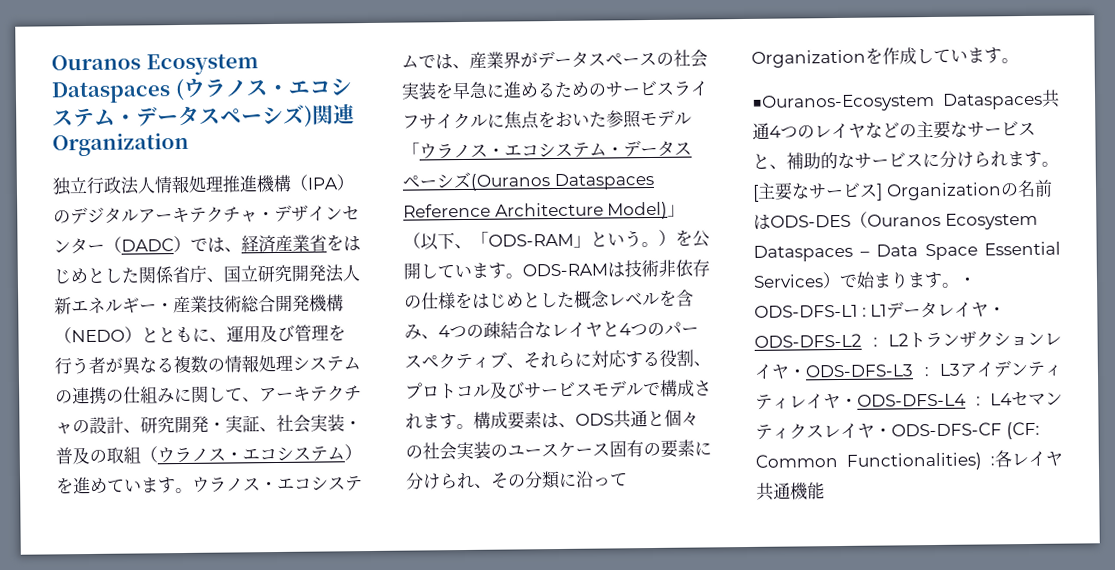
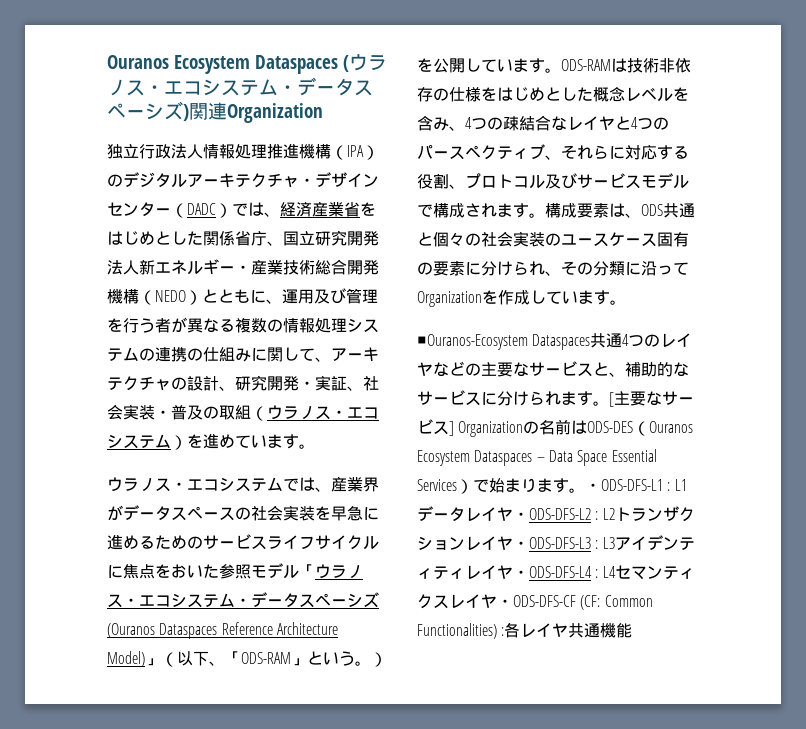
- 独立行政法人情報処理推進機構（IPA）のデジタルアーキテクチャ・デザインセンター（DADC）では、経済産業省をはじめとした関係省庁、国立研究開発法人新エネルギー・産業技術総合開発機構（NEDO）とともに、運用及び管理を行う者が異なる複数の情報処理システムの連携の仕組みに関して、アーキテクチャの設計、研究開発・実証、社会実装・普及の取組（ウラノス・エコシステム）を進めています。ウラノス・エコシステムでは、産業界がデータスペースの社会実装を早急に進めるためのサービスライフサイクルに焦点をおいた参照モデル「ウラノス・エコシステム・データスペーシズ(Ouranos Dataspaces Reference Architecture Model)」（以下、「ODS-RAM」という。）を公開しています。
+ 独立行政法人情報処理推進機構（IPA）のデジタルアーキテクチャ・デザインセンター（DADC）では、経済産業省をはじめとした関係省庁、国立研究開発法人新エネルギー・産業技術総合開発機構（NEDO）とともに、運用及び管理を行う者が異なる複数の情報処理システムの連携の仕組みに関して、アーキテクチャの設計、研究開発・実証、社会実装・普及の取組（ウラノス・エコシステム）を進めています。
+ ウラノス・エコシステムでは、産業界がデータスペースの社会実装を早急に進めるためのサービスライフサイクルに焦点をおいた参照モデル「ウラノス・エコシステム・データスペーシズ(Ouranos Dataspaces Reference Architecture Model)」（以下、「ODS-RAM」という。）を公開しています。

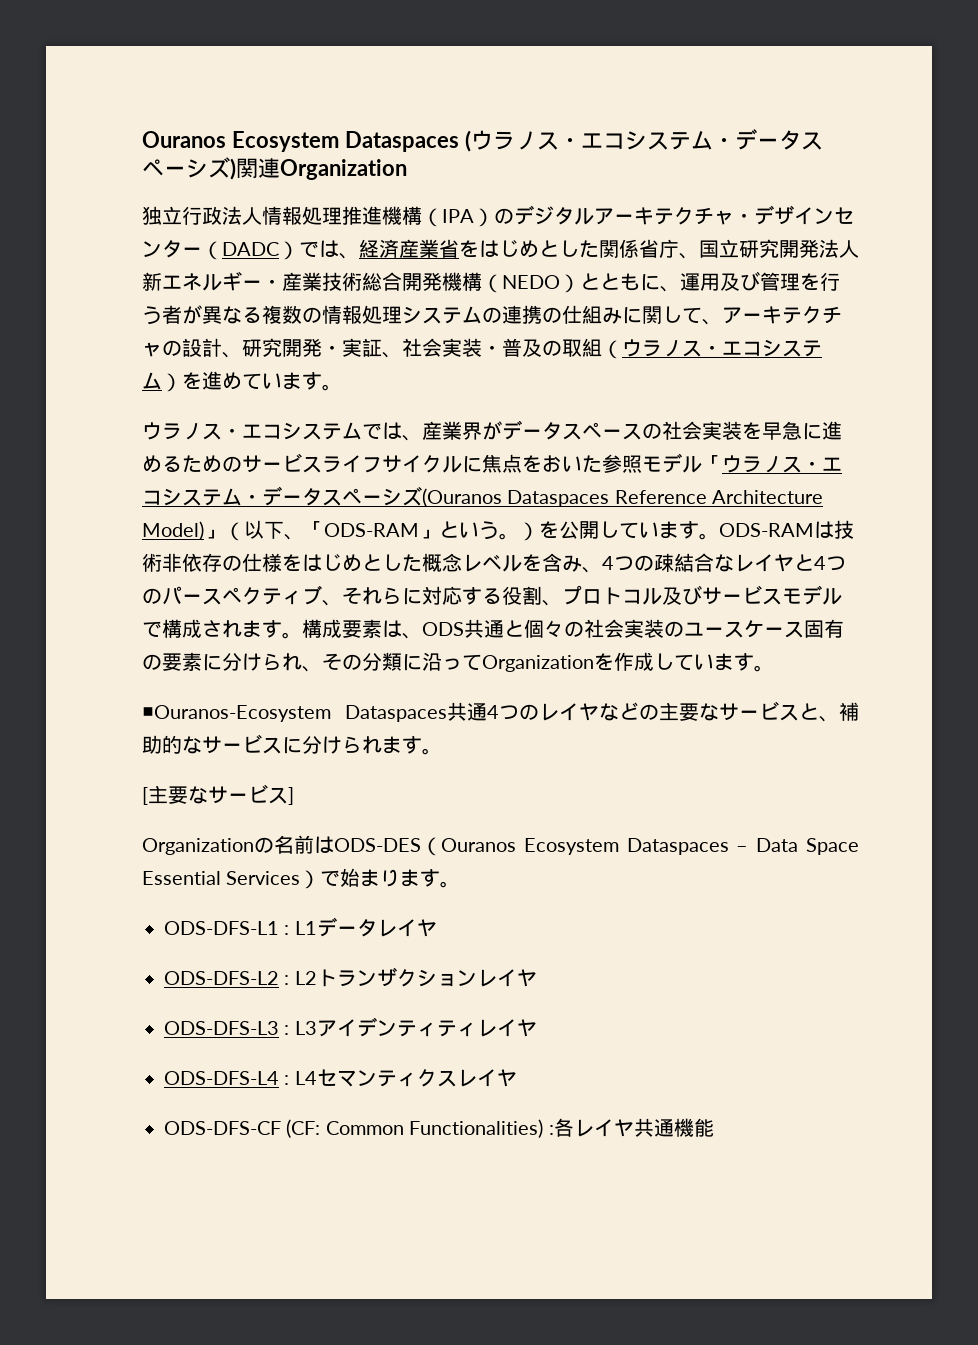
- ■Ouranos-Ecosystem Dataspaces共通4つのレイヤなどの主要なサービスと、補助的なサービスに分けられます。[主要なサービス] Organizationの名前はODS-DES（Ouranos Ecosystem Dataspaces – Data Space Essential Services）で始まります。・ODS-DFS-L1 :
+ ■Ouranos-Ecosystem Dataspaces共通4つのレイヤなどの主要なサービスと、補助的なサービスに分けられます。
+ [主要なサービス]
+ Organizationの名前はODS-DES（Ouranos Ecosystem Dataspaces – Data Space Essential Services）で始まります。
+ ODS-DFS-L1 :
- L1データレイヤ・ODS-DFS-L2 :
+ L1データレイヤ
+ ODS-DFS-L2 :
- L2トランザクションレイヤ・ODS-DFS-L3 :
+ L2トランザクションレイヤ
+ ODS-DFS-L3 :
- L3アイデンティティレイヤ・ODS-DFS-L4 :
+ L3アイデンティティレイヤ
+ ODS-DFS-L4 :
- L4セマンティクスレイヤ・ODS-DFS-CF (CF:
+ L4セマンティクスレイヤ
+ ODS-DFS-CF (CF:

